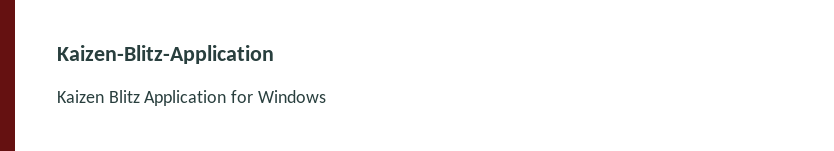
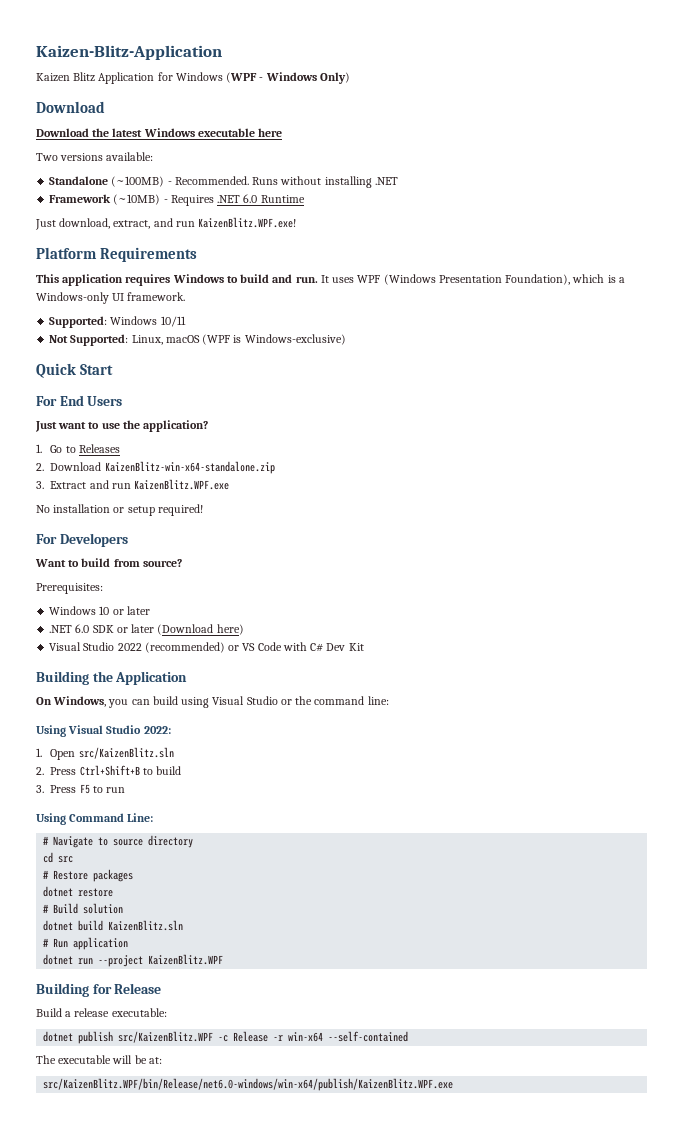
- Kaizen Blitz Application for Windows
+ Kaizen Blitz Application for Windows (WPF - Windows Only)
+ Download
+ Download the latest Windows executable here
+ Two versions available:
+ Standalone (~100MB) - Recommended. Runs without installing .NET
+ Framework (~10MB) - Requires .NET 6.0 Runtime
+ Just download, extract, and run KaizenBlitz.WPF.exe!
+ Platform Requirements
+ This application requires Windows to build and run. It uses WPF (Windows Presentation Foundation), which is a Windows-only UI framework.
+ Supported: Windows 10/11
+ Not Supported: Linux, macOS (WPF is Windows-exclusive)
+ Quick Start
+ For End Users
+ Just want to use the application?
+ 1. Go to Releases
+ 2. Download KaizenBlitz-win-x64-standalone.zip
+ 3. Extract and run KaizenBlitz.WPF.exe
+ No installation or setup required!
+ For Developers
+ Want to build from source?
+ Prerequisites:
+ Windows 10 or later
+ .NET 6.0 SDK or later (Download here)
+ Visual Studio 2022 (recommended) or VS Code with C# Dev Kit
+ Building the Application
+ On Windows, you can build using Visual Studio or the command line:
+ Using Visual Studio 2022:
+ 1. Open src/KaizenBlitz.sln
+ 2. Press Ctrl+Shift+B to build
+ 3. Press F5 to run
+ Using Command Line:
+ # Navigate to source directory
+ cd src
+ # Restore packages
+ dotnet restore
+ # Build solution
+ dotnet build KaizenBlitz.sln
+ # Run application
+ dotnet run --project KaizenBlitz.WPF
+ Building for Release
+ Build a release executable:
+ dotnet publish src/KaizenBlitz.WPF -c Release -r win-x64 --self-contained
+ The executable will be at:
+ src/KaizenBlitz.WPF/bin/Release/net6.0-windows/win-x64/publish/KaizenBlitz.WPF.exe

